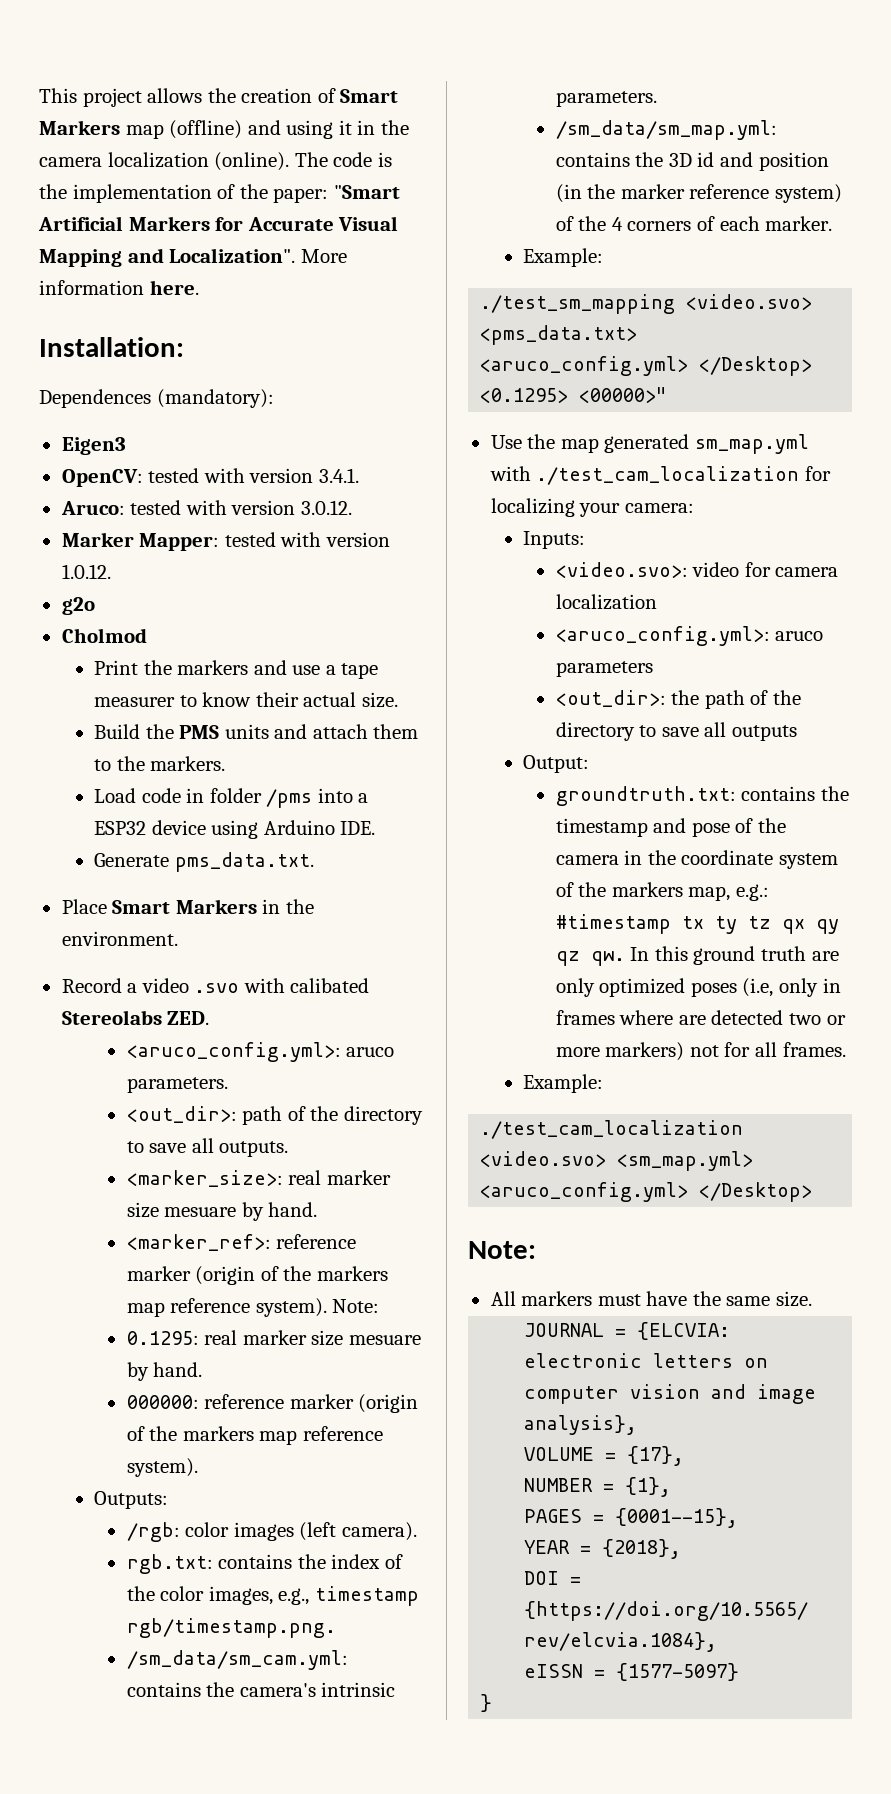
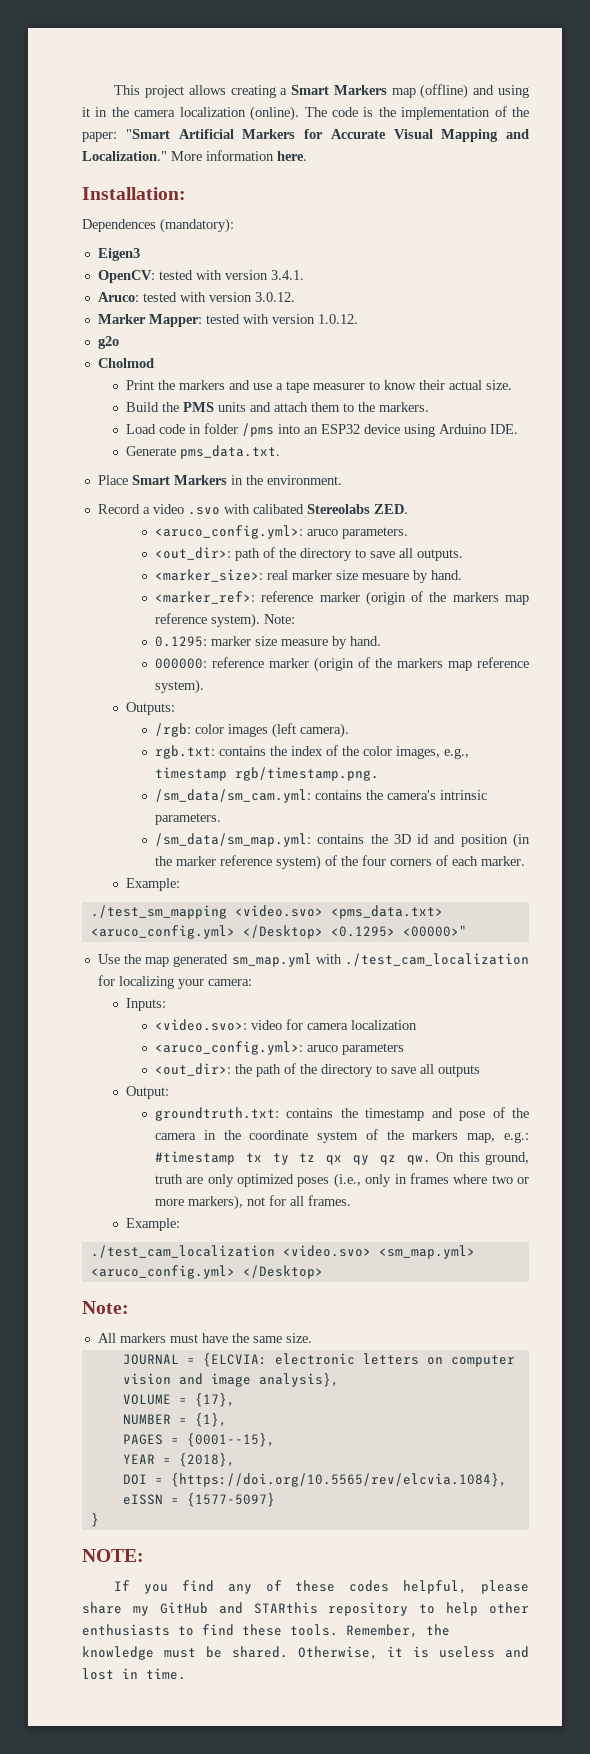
- This project allows the creation of Smart Markers map (offline) and using it in the camera localization (online).
+ This project allows creating a Smart Markers map (offline) and using it in the camera localization (online).
- The code is the implementation of the paper: "Smart Artificial Markers for Accurate Visual Mapping and Localization".
+ The code is the implementation of the paper: "Smart Artificial Markers for Accurate Visual Mapping and Localization."
- Load code in folder /pms into a ESP32 device using Arduino IDE.
+ Load code in folder /pms into an ESP32 device using Arduino IDE.
- 0.1295: real marker size mesuare by hand.
+ 0.1295: marker size measure by hand.
- /sm_data/sm_map.yml: contains the 3D id and position (in the marker reference system) of the 4 corners of each marker.
+ /sm_data/sm_map.yml: contains the 3D id and position (in the marker reference system) of the four corners of each marker.
- In this ground truth are only optimized poses (i.e, only in frames where are detected two or more markers) not for all frames.
+ On this ground, truth are only optimized poses (i.e., only in frames where two or more markers), not for all frames.
+ NOTE:
+ If you find any of these codes helpful, please share my GitHub and STARthis repository to help other enthusiasts to find these tools. Remember, the knowledge must be shared. Otherwise, it is useless and lost in time.

